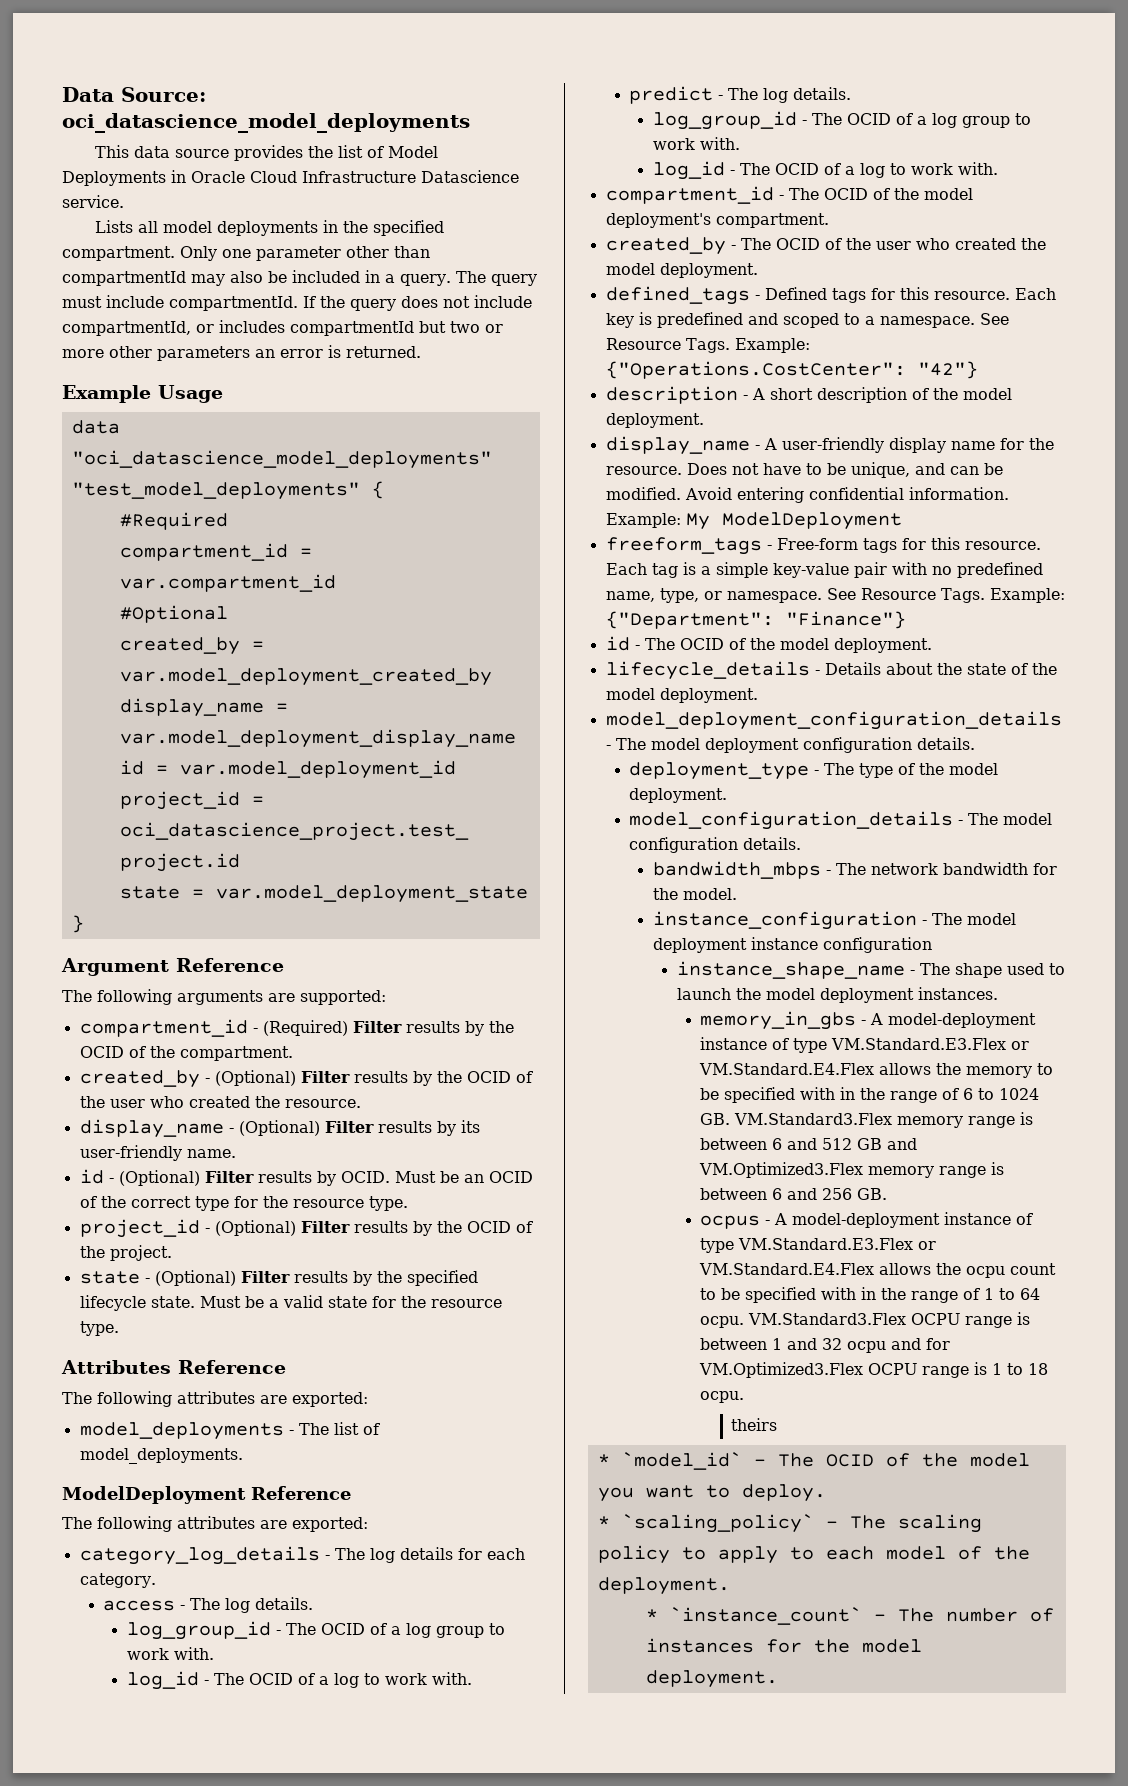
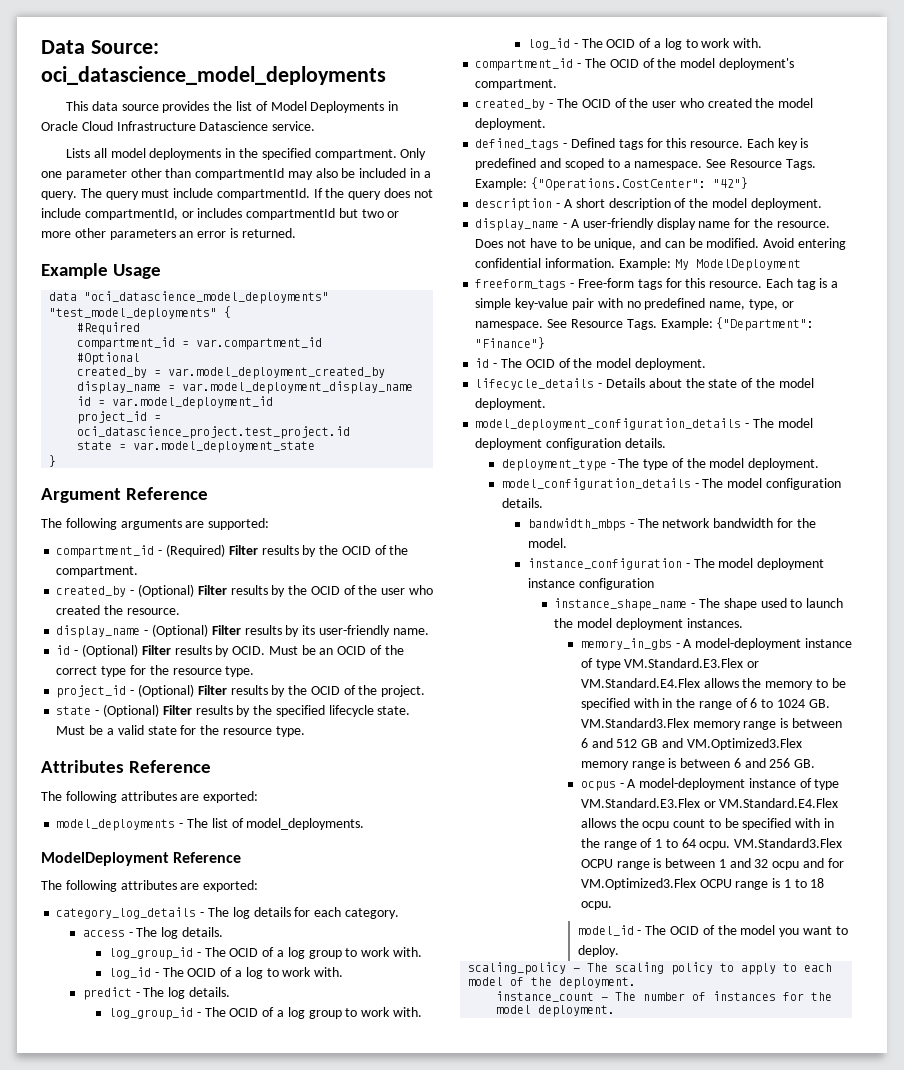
- theirs
- * `model_id` - The OCID of the model you want to deploy.
+ model_id - The OCID of the model you want to deploy.
- * `scaling_policy` - The scaling policy to apply to each model of the deployment.
+ scaling_policy - The scaling policy to apply to each model of the deployment.
- * `instance_count` - The number of instances for the model deployment.
+ instance_count - The number of instances for the model deployment.

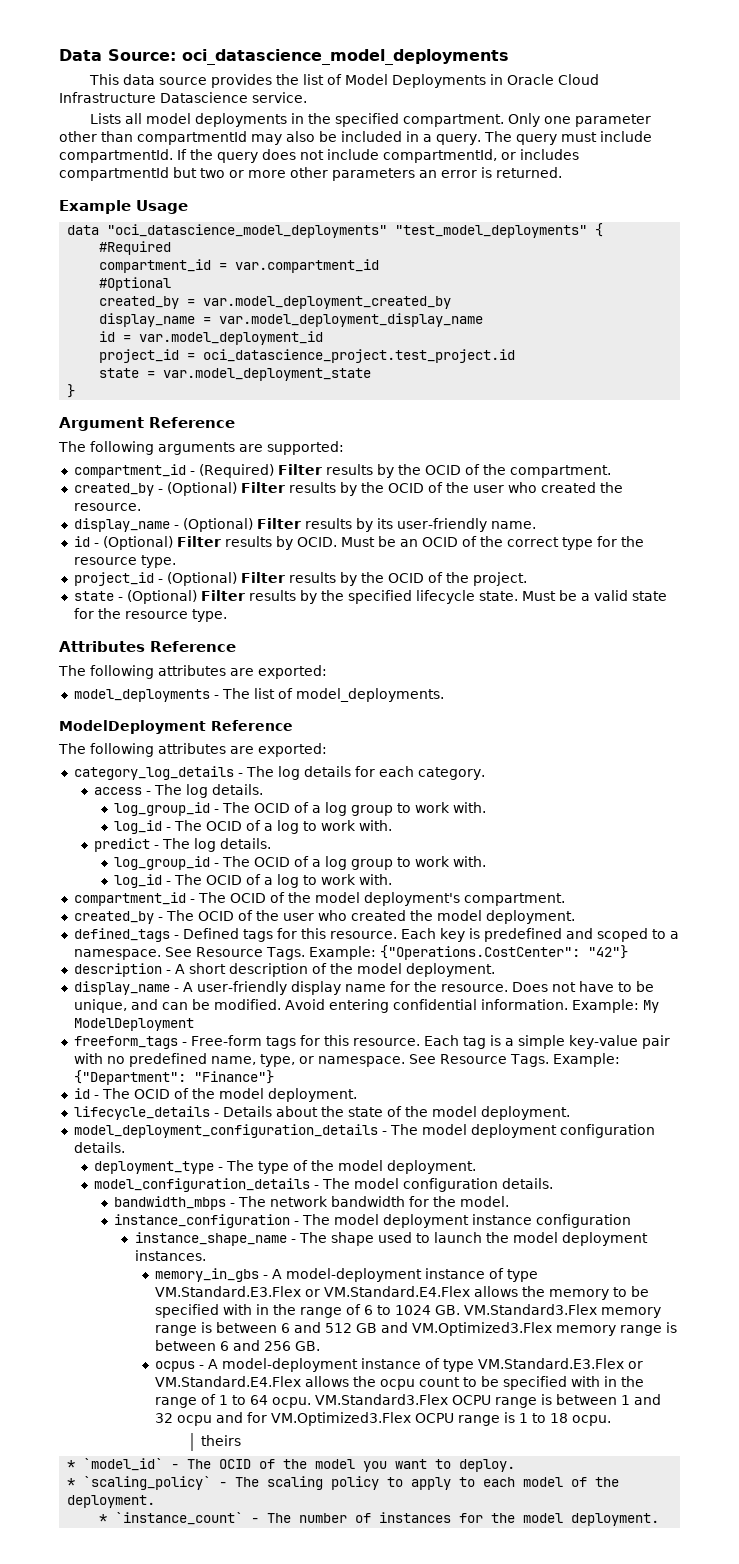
- model_id - The OCID of the model you want to deploy.
+ theirs
+ * `model_id` - The OCID of the model you want to deploy.
- scaling_policy - The scaling policy to apply to each model of the deployment.
+ * `scaling_policy` - The scaling policy to apply to each model of the deployment.
- instance_count - The number of instances for the model deployment.
+ * `instance_count` - The number of instances for the model deployment.

